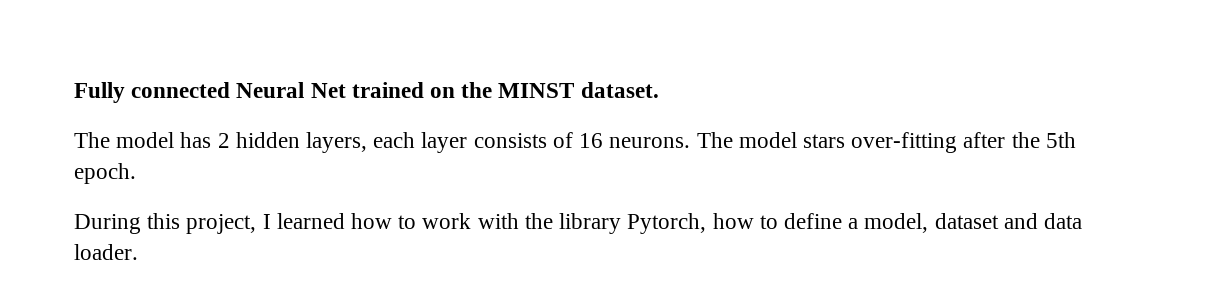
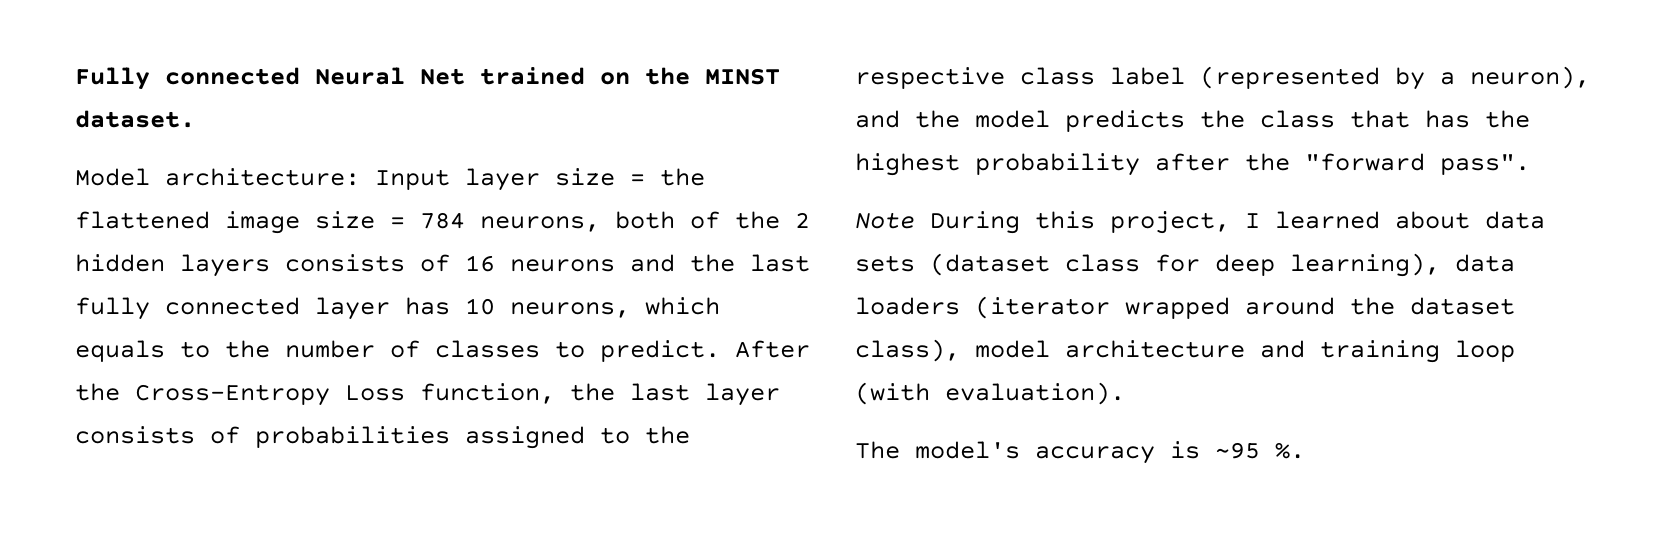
- The model has 2 hidden layers, each layer consists of 16 neurons. The model stars over-fitting after the 5th epoch.
- During this project, I learned how to work with the library Pytorch, how to define a model, dataset and data loader.
+ Model architecture: Input layer size = the flattened image size = 784 neurons, both of the 2 hidden layers consists of 16 neurons and the last fully connected layer has 10 neurons, which equals to the number of classes to predict. After the Cross-Entropy Loss function, the last layer consists of probabilities assigned to the respective class label (represented by a neuron), and the model predicts the class that has the highest probability after the "forward pass".
+ Note During this project, I learned about data sets (dataset class for deep learning), data loaders (iterator wrapped around the dataset class), model architecture and training loop (with evaluation).
+ The model's accuracy is ~95 %.

